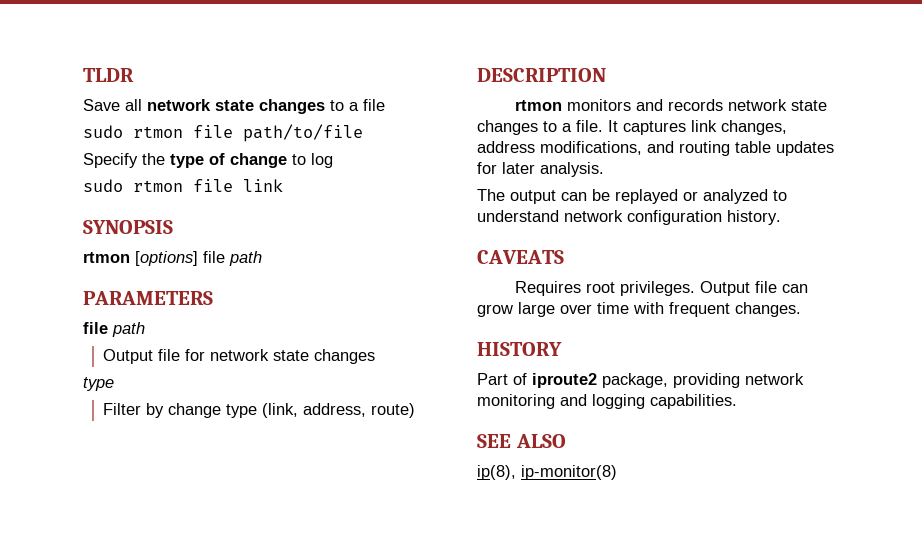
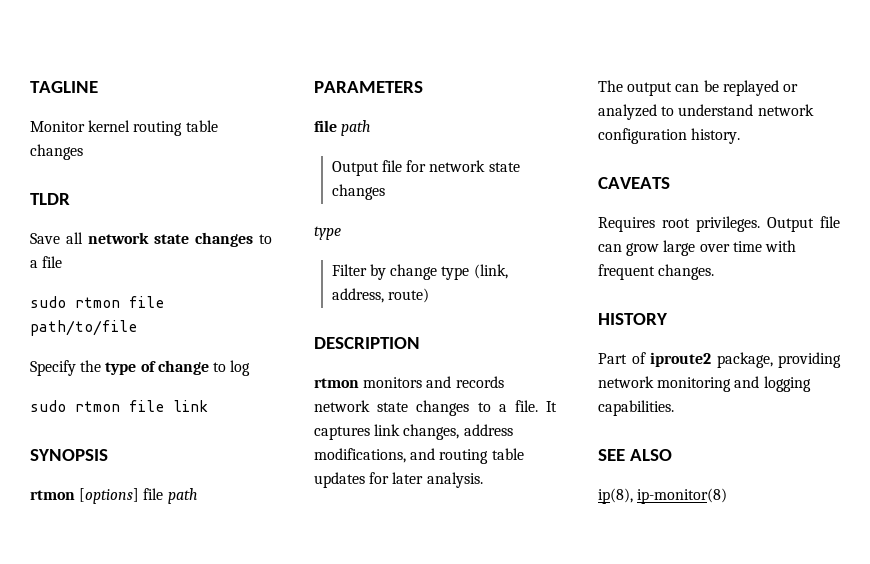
+ TAGLINE
+ Monitor kernel routing table changes

